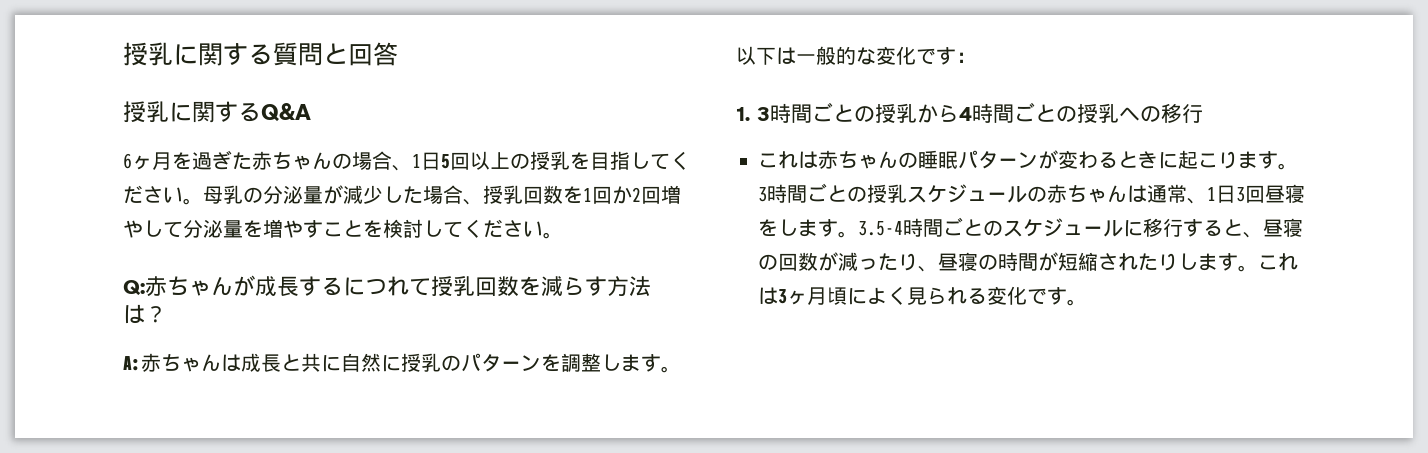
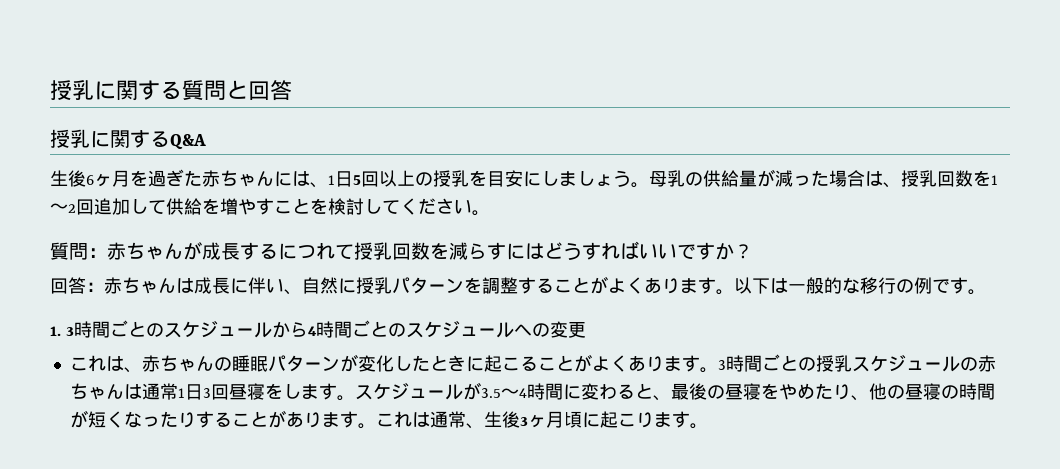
- 6ヶ月を過ぎた赤ちゃんの場合、1日5回以上の授乳を目指してください。母乳の分泌量が減少した場合、授乳回数を1回か2回増やして分泌量を増やすことを検討してください。
+ 生後6ヶ月を過ぎた赤ちゃんには、1日5回以上の授乳を目安にしましょう。母乳の供給量が減った場合は、授乳回数を1〜2回追加して供給を増やすことを検討してください。
- Q:赤ちゃんが成長するにつれて授乳回数を減らす方法は？
+ 質問：赤ちゃんが成長するにつれて授乳回数を減らすにはどうすればいいですか？
- A:赤ちゃんは成長と共に自然に授乳のパターンを調整します。
+ 回答：赤ちゃんは成長に伴い、自然に授乳パターンを調整することがよくあります。
- 以下は一般的な変化です：
+ 以下は一般的な移行の例です。
- 1. 3時間ごとの授乳から4時間ごとの授乳への移行
- これは赤ちゃんの睡眠パターンが変わるときに起こります。
+ 1. 3時間ごとのスケジュールから4時間ごとのスケジュールへの変更
+ これは、赤ちゃんの睡眠パターンが変化したときに起こることがよくあります。
- 3時間ごとの授乳スケジュールの赤ちゃんは通常、1日3回昼寝をします。
+ 3時間ごとの授乳スケジュールの赤ちゃんは通常1日3回昼寝をします。
- 3.5-4時間ごとのスケジュールに移行すると、昼寝の回数が減ったり、昼寝の時間が短縮されたりします。
+ スケジュールが3.5〜4時間に変わると、最後の昼寝をやめたり、他の昼寝の時間が短くなったりすることがあります。
- これは3ヶ月頃によく見られる変化です。
+ これは通常、生後3ヶ月頃に起こります。

